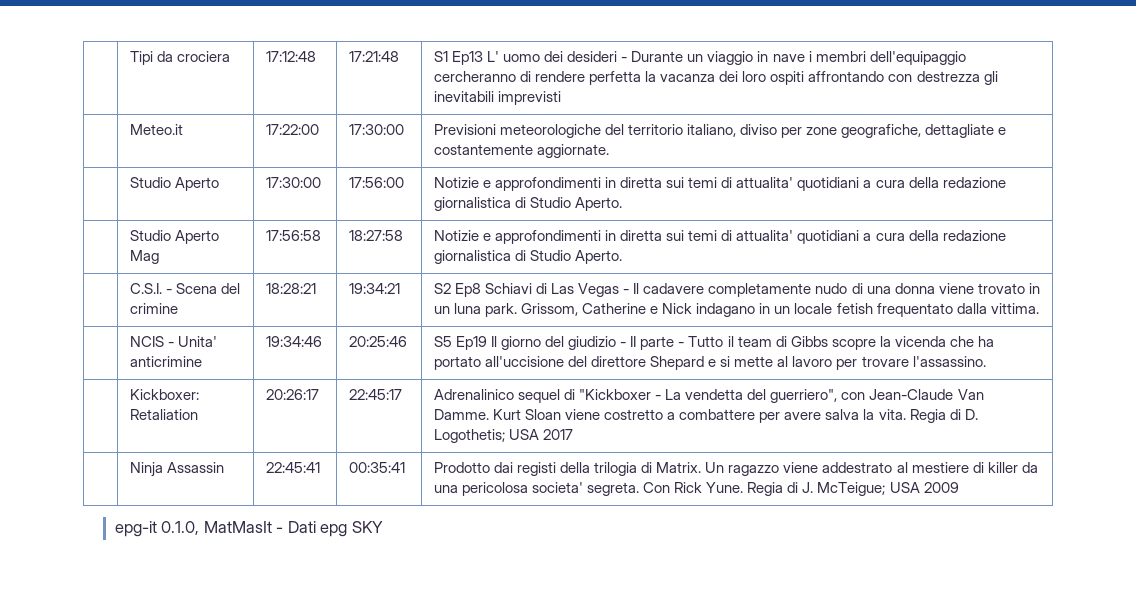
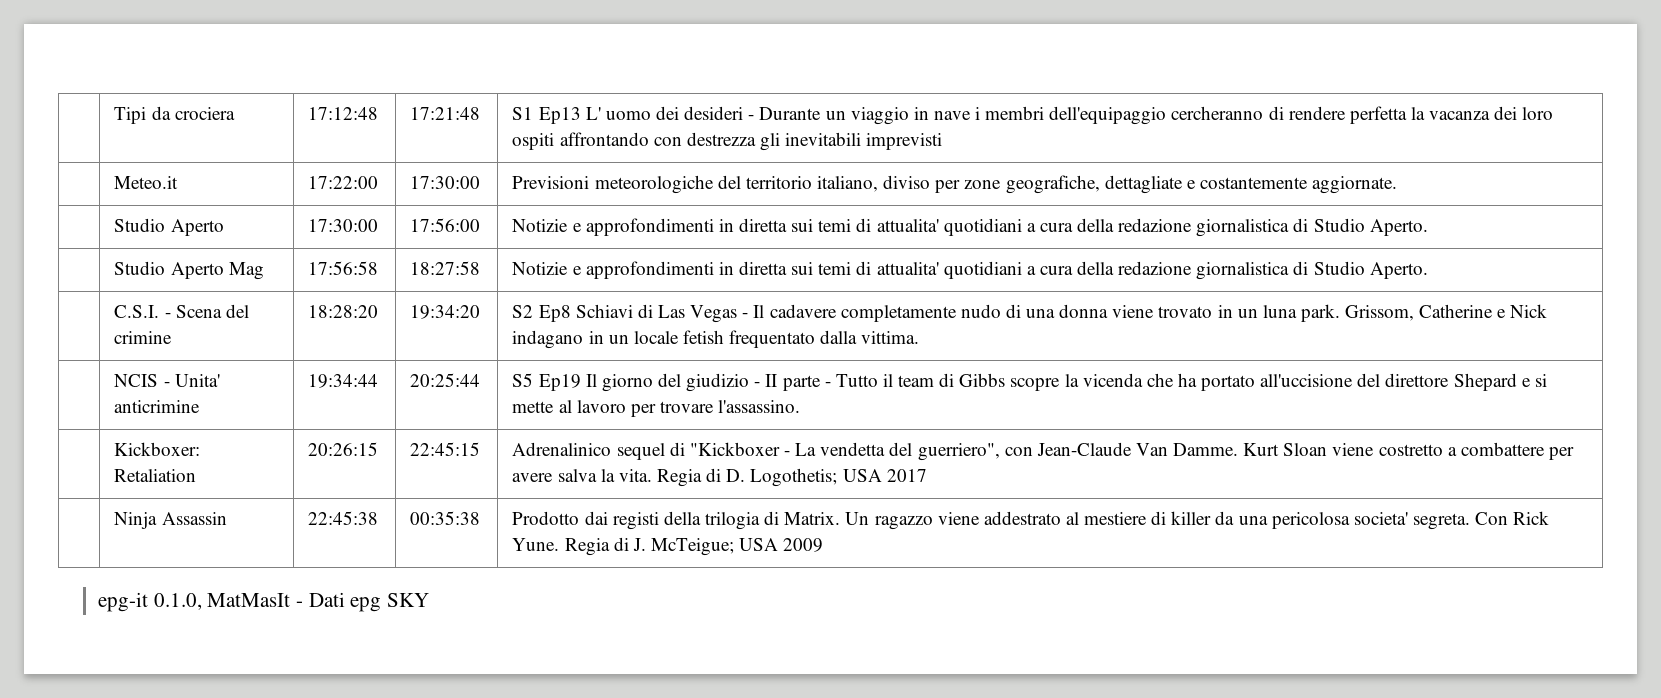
- | C.S.I. - Scena del crimine | 18:28:21 | 19:34:21 | S2 Ep8 Schiavi di Las Vegas - Il cadavere completamente nudo di una donna viene trovato in un luna park. Grissom, Catherine e Nick indagano in un locale fetish frequentato dalla vittima.
+ | C.S.I. - Scena del crimine | 18:28:20 | 19:34:20 | S2 Ep8 Schiavi di Las Vegas - Il cadavere completamente nudo di una donna viene trovato in un luna park. Grissom, Catherine e Nick indagano in un locale fetish frequentato dalla vittima.
- | NCIS - Unita' anticrimine | 19:34:46 | 20:25:46 | S5 Ep19 Il giorno del giudizio - II parte - Tutto il team di Gibbs scopre la vicenda che ha portato all'uccisione del direttore Shepard e si mette al lavoro per trovare l'assassino.
+ | NCIS - Unita' anticrimine | 19:34:44 | 20:25:44 | S5 Ep19 Il giorno del giudizio - II parte - Tutto il team di Gibbs scopre la vicenda che ha portato all'uccisione del direttore Shepard e si mette al lavoro per trovare l'assassino.
- | Kickboxer: Retaliation | 20:26:17 | 22:45:17 | Adrenalinico sequel di "Kickboxer - La vendetta del guerriero", con Jean-Claude Van Damme. Kurt Sloan viene costretto a combattere per avere salva la vita. Regia di D. Logothetis; USA 2017
+ | Kickboxer: Retaliation | 20:26:15 | 22:45:15 | Adrenalinico sequel di "Kickboxer - La vendetta del guerriero", con Jean-Claude Van Damme. Kurt Sloan viene costretto a combattere per avere salva la vita. Regia di D. Logothetis; USA 2017
- | Ninja Assassin | 22:45:41 | 00:35:41 | Prodotto dai registi della trilogia di Matrix. Un ragazzo viene addestrato al mestiere di killer da una pericolosa societa' segreta. Con Rick Yune. Regia di J. McTeigue; USA 2009
+ | Ninja Assassin | 22:45:38 | 00:35:38 | Prodotto dai registi della trilogia di Matrix. Un ragazzo viene addestrato al mestiere di killer da una pericolosa societa' segreta. Con Rick Yune. Regia di J. McTeigue; USA 2009

